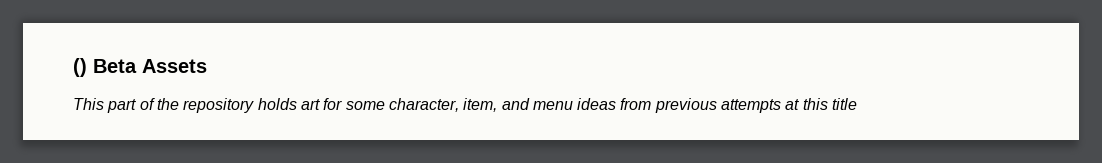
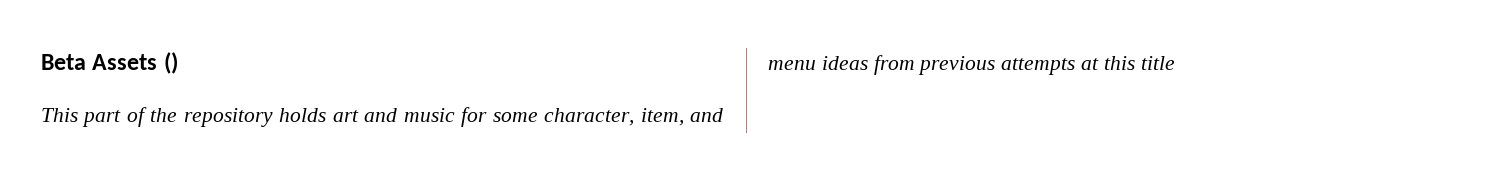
- () Beta Assets
+ Beta Assets ()
- This part of the repository holds art for some character, item, and menu ideas from previous attempts at this title
+ This part of the repository holds art and music for some character, item, and menu ideas from previous attempts at this title

